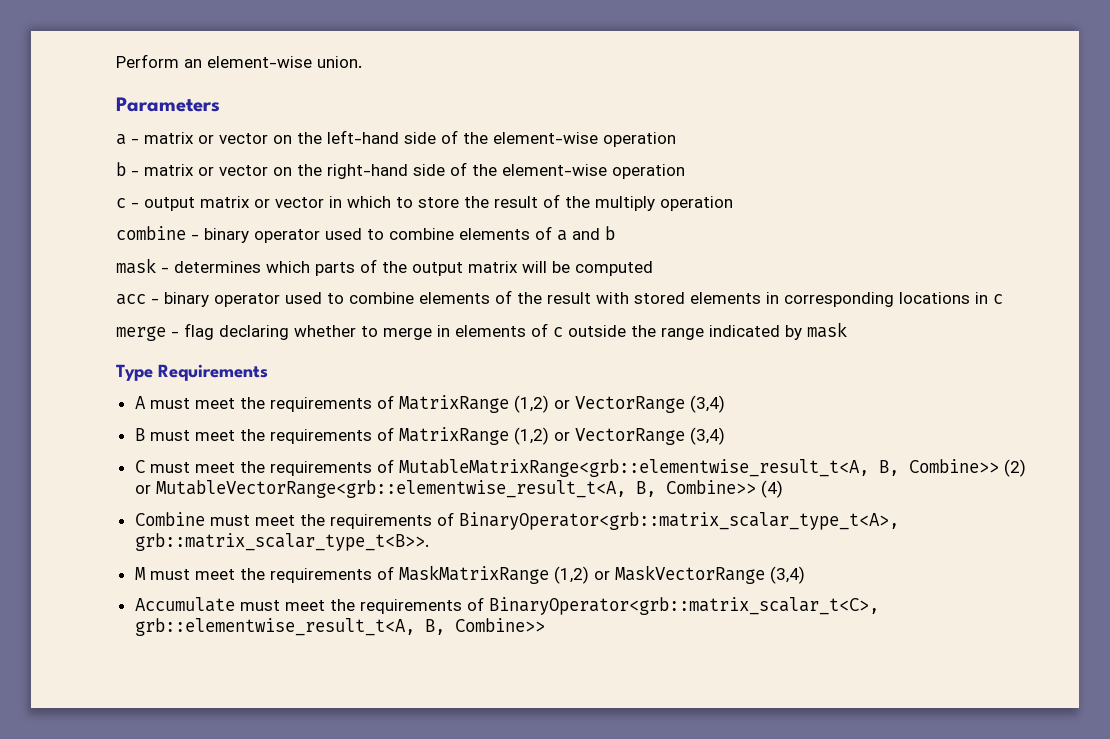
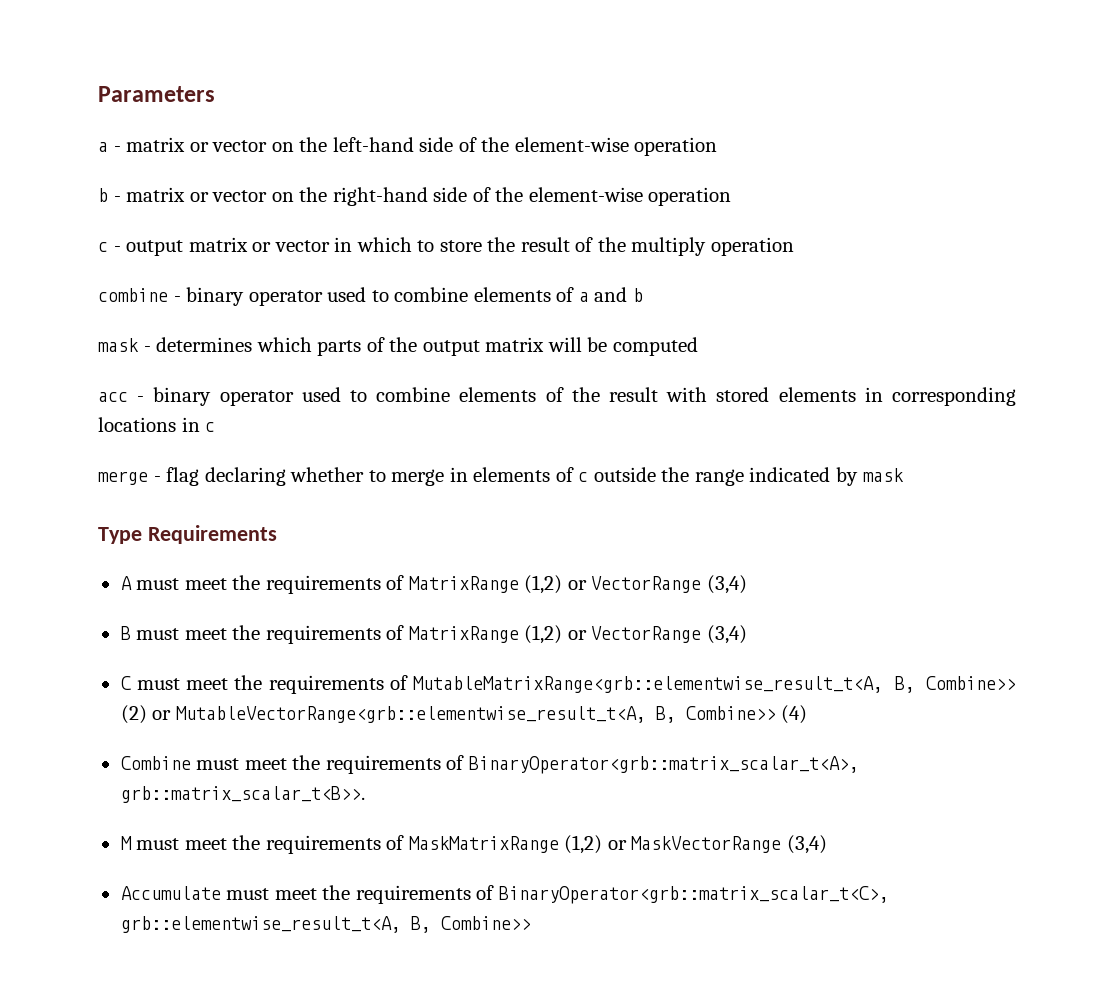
- Perform an element-wise union.
- Combine must meet the requirements of BinaryOperator<grb::matrix_scalar_type_t<A>, grb::matrix_scalar_type_t<B>>.
+ Combine must meet the requirements of BinaryOperator<grb::matrix_scalar_t<A>, grb::matrix_scalar_t<B>>.

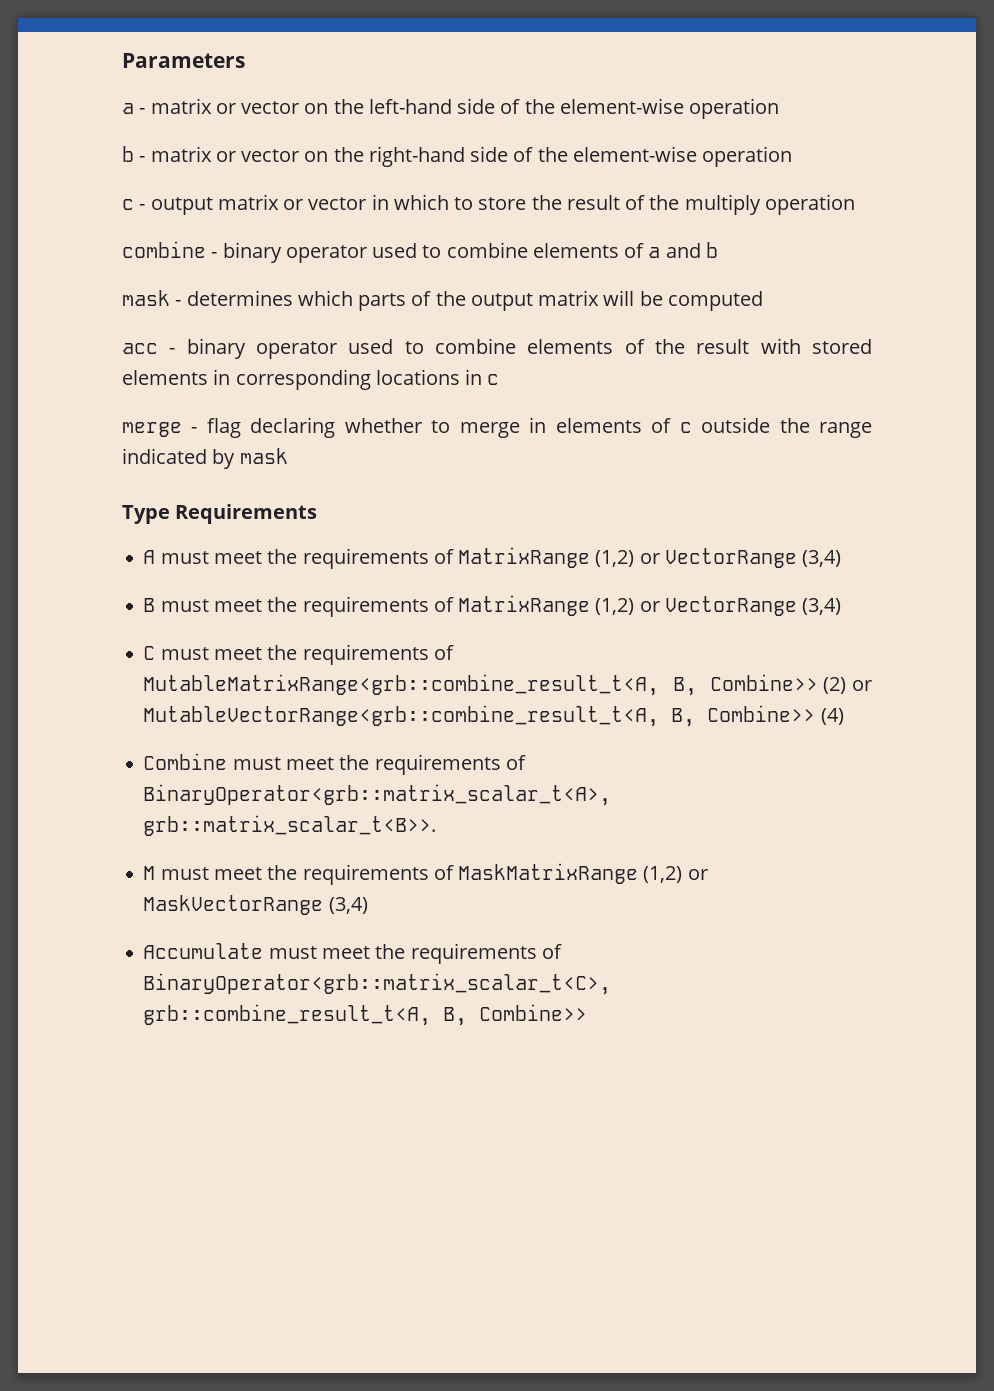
- C must meet the requirements of MutableMatrixRange<grb::elementwise_result_t<A, B, Combine>> (2) or MutableVectorRange<grb::elementwise_result_t<A, B, Combine>> (4)
+ C must meet the requirements of MutableMatrixRange<grb::combine_result_t<A, B, Combine>> (2) or MutableVectorRange<grb::combine_result_t<A, B, Combine>> (4)
- Accumulate must meet the requirements of BinaryOperator<grb::matrix_scalar_t<C>, grb::elementwise_result_t<A, B, Combine>>
+ Accumulate must meet the requirements of BinaryOperator<grb::matrix_scalar_t<C>, grb::combine_result_t<A, B, Combine>>

